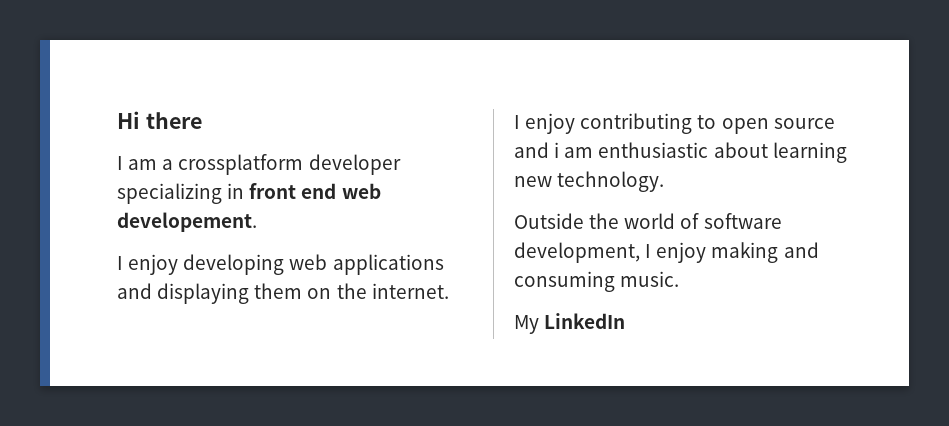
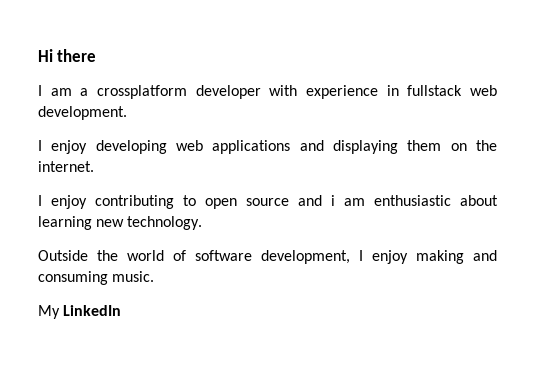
- I am a crossplatform developer specializing in front end web developement.
+ I am a crossplatform developer with experience in fullstack web development.

